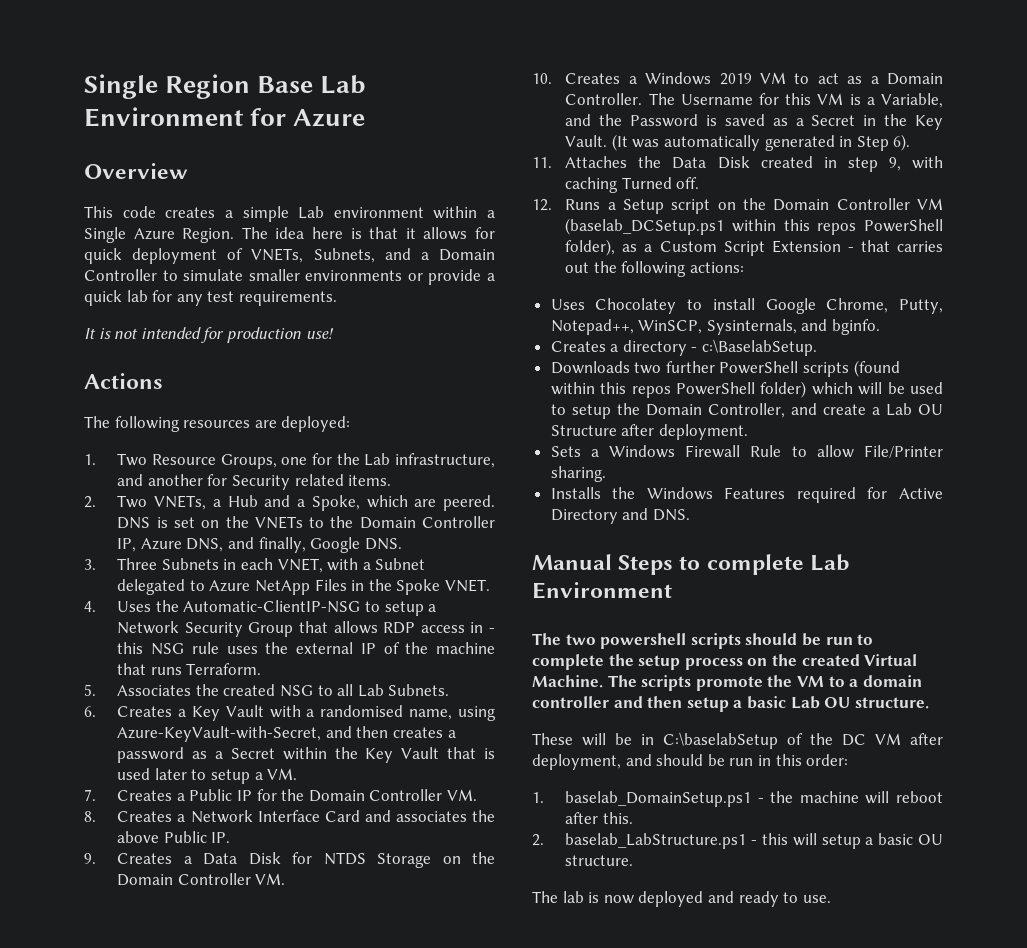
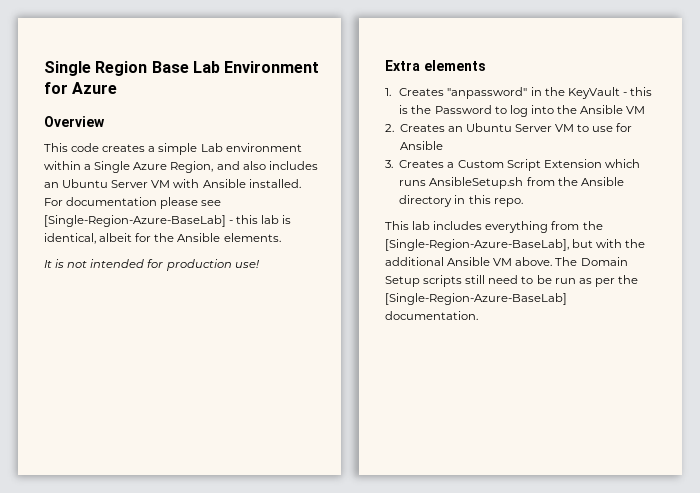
- This code creates a simple Lab environment within a Single Azure Region. The idea here is that it allows for quick deployment of VNETs, Subnets, and a Domain Controller to simulate smaller environments or provide a quick lab for any test requirements.
+ This code creates a simple Lab environment within a Single Azure Region, and also includes an Ubuntu Server VM with Ansible installed. For documentation please see [Single-Region-Azure-BaseLab] - this lab is identical, albeit for the Ansible elements.
- Actions
- The following resources are deployed:
- 1. Two Resource Groups, one for the Lab infrastructure, and another for Security related items.
- 2. Two VNETs, a Hub and a Spoke, which are peered. DNS is set on the VNETs to the Domain Controller IP, Azure DNS, and finally, Google DNS.
- 3. Three Subnets in each VNET, with a Subnet delegated to Azure NetApp Files in the Spoke VNET.
- 4. Uses the Automatic-ClientIP-NSG to setup a Network Security Group that allows RDP access in - this NSG rule uses the external IP of the machine that runs Terraform.
- 5. Associates the created NSG to all Lab Subnets.
- 6. Creates a Key Vault with a randomised name, using Azure-KeyVault-with-Secret, and then creates a password as a Secret within the Key Vault that is used later to setup a VM.
- 7. Creates a Public IP for the Domain Controller VM.
- 8. Creates a Network Interface Card and associates the above Public IP.
- 9. Creates a Data Disk for NTDS Storage on the Domain Controller VM.
- 10. Creates a Windows 2019 VM to act as a Domain Controller. The Username for this VM is a Variable, and the Password is saved as a Secret in the Key Vault. (It was automatically generated in Step 6).
- 11. Attaches the Data Disk created in step 9, with caching Turned off.
- 12. Runs a Setup script on the Domain Controller VM (baselab_DCSetup.ps1 within this repos PowerShell folder), as a Custom Script Extension - that carries out the following actions:
- Uses Chocolatey to install Google Chrome, Putty, Notepad++, WinSCP, Sysinternals, and bginfo.
- Creates a directory - c:\BaselabSetup.
- Downloads two further PowerShell scripts (found within this repos PowerShell folder) which will be used to setup the Domain Controller, and create a Lab OU Structure after deployment.
- Sets a Windows Firewall Rule to allow File/Printer sharing.
- Installs the Windows Features required for Active Directory and DNS.
- Manual Steps to complete Lab Environment
- The two powershell scripts should be run to complete the setup process on the created Virtual Machine. The scripts promote the VM to a domain controller and then setup a basic Lab OU structure.
- These will be in C:\baselabSetup of the DC VM after deployment, and should be run in this order:
- 1. baselab_DomainSetup.ps1 - the machine will reboot after this.
- 2. baselab_LabStructure.ps1 - this will setup a basic OU structure.
- The lab is now deployed and ready to use.
+ Extra elements
+ 1. Creates "anpassword" in the KeyVault - this is the Password to log into the Ansible VM
+ 2. Creates an Ubuntu Server VM to use for Ansible
+ 3. Creates a Custom Script Extension which runs AnsibleSetup.sh from the Ansible directory in this repo.
+ This lab includes everything from the [Single-Region-Azure-BaseLab], but with the additional Ansible VM above. The Domain Setup scripts still need to be run as per the [Single-Region-Azure-BaseLab] documentation.

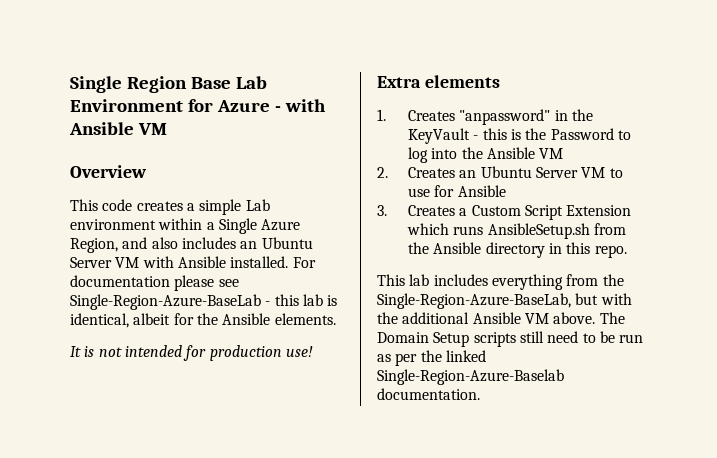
- Single Region Base Lab Environment for Azure
+ Single Region Base Lab Environment for Azure - with Ansible VM
- For documentation please see [Single-Region-Azure-BaseLab] - this lab is identical, albeit for the Ansible elements.
+ For documentation please see Single-Region-Azure-BaseLab - this lab is identical, albeit for the Ansible elements.
- This lab includes everything from the [Single-Region-Azure-BaseLab], but with the additional Ansible VM above.
+ This lab includes everything from the Single-Region-Azure-BaseLab, but with the additional Ansible VM above.
- The Domain Setup scripts still need to be run as per the [Single-Region-Azure-BaseLab] documentation.
+ The Domain Setup scripts still need to be run as per the linked Single-Region-Azure-Baselab documentation.

